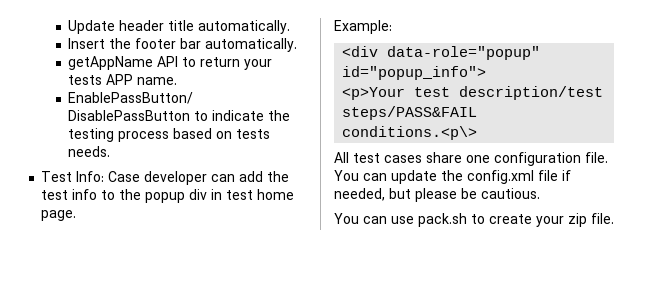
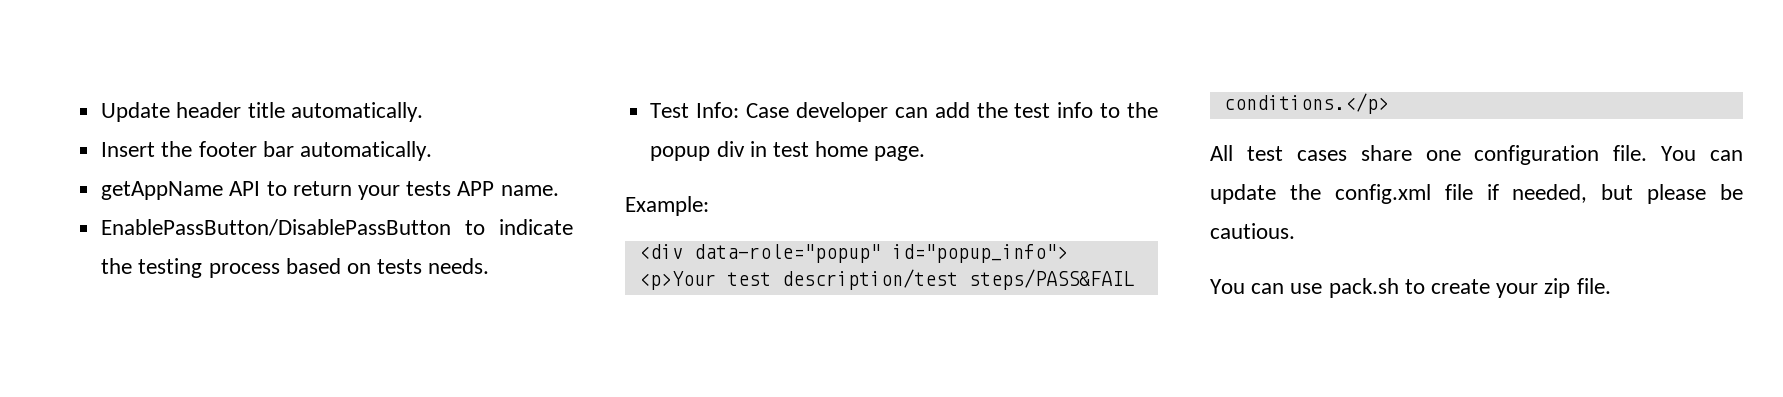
- <p>Your test description/test steps/PASS&FAIL conditions.<p\>
+ <p>Your test description/test steps/PASS&FAIL conditions.</p>

